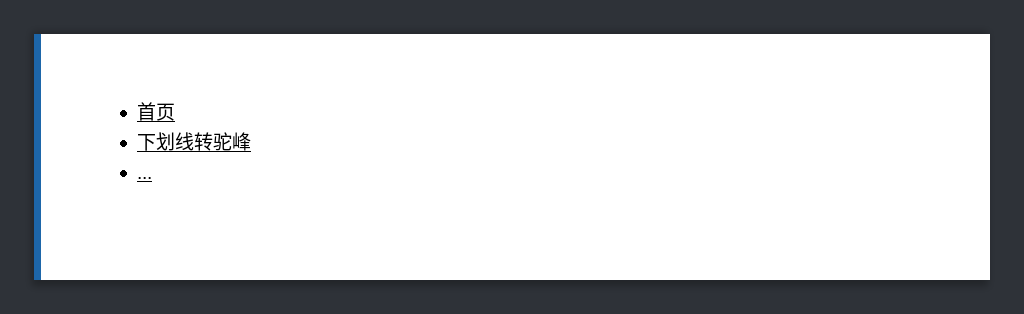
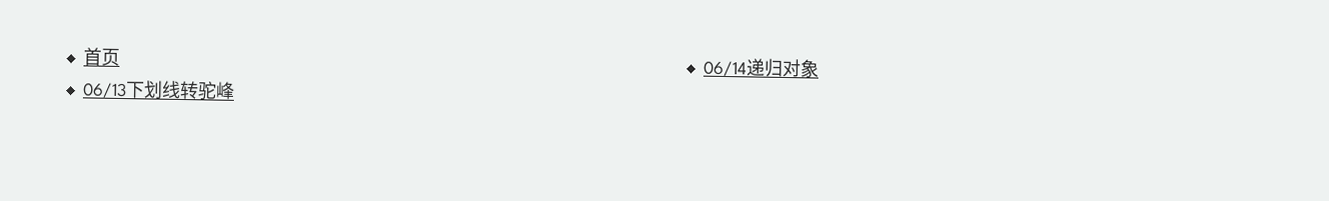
- 下划线转驼峰
+ 06/13下划线转驼峰
- ...
+ 06/14递归对象

